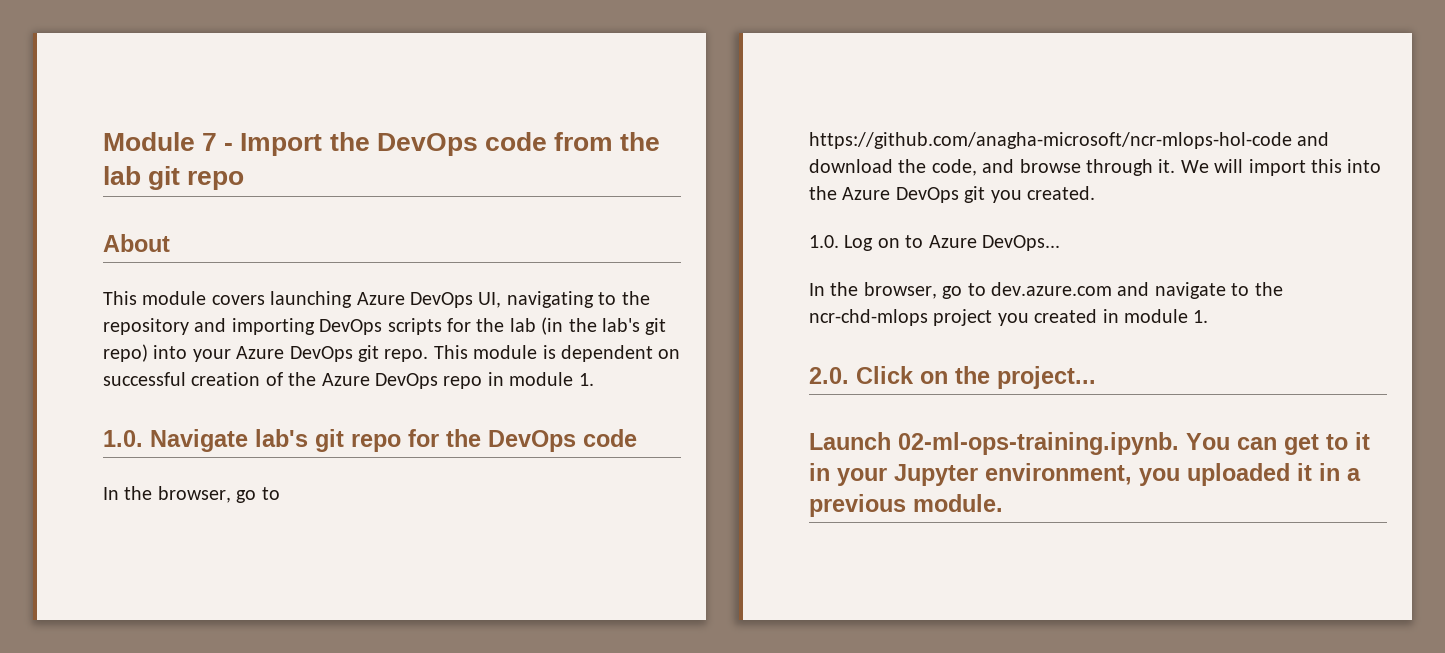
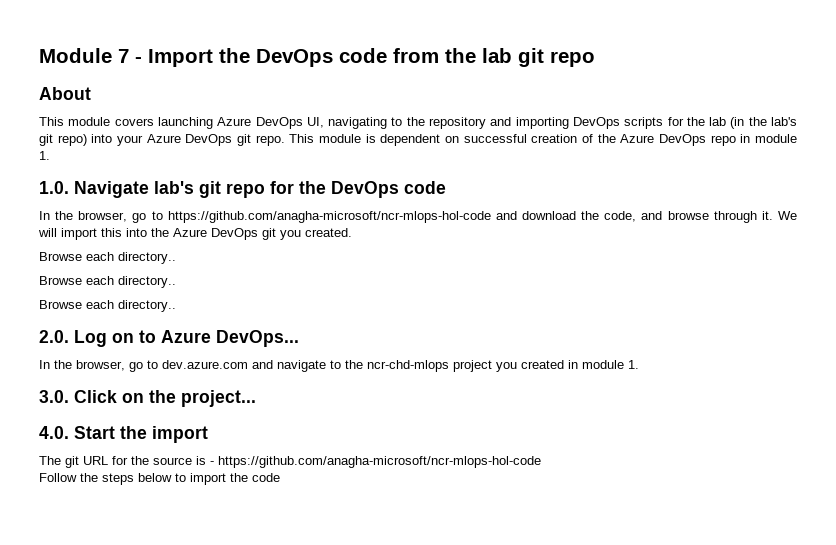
  We will import this into the Azure DevOps git you created.
- 1.0. Log on to Azure DevOps...
+ Browse each directory..
+ Browse each directory..
+ Browse each directory..
+ 2.0. Log on to Azure DevOps...
- 2.0. Click on the project...
+ 3.0. Click on the project...
- Launch 02-ml-ops-training.ipynb. You can get to it in your Jupyter environment, you uploaded it in a previous module.
+ 4.0. Start the import
+ The git URL for the source is - https://github.com/anagha-microsoft/ncr-mlops-hol-code
+ Follow the steps below to import the code

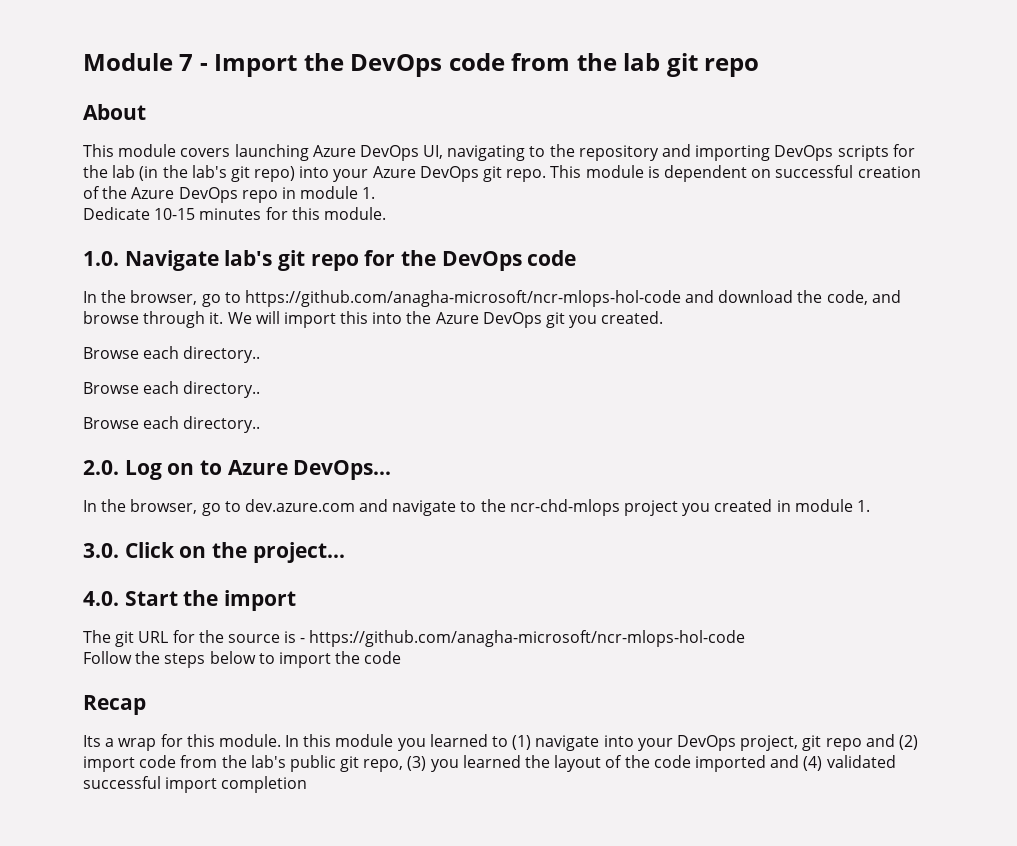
+ Dedicate 10-15 minutes for this module.
+ Recap
+ Its a wrap for this module. In this module you learned to (1) navigate into your DevOps project, git repo and (2) import code from the lab's public git repo, (3) you learned the layout of the code imported and (4) validated successful import completion

